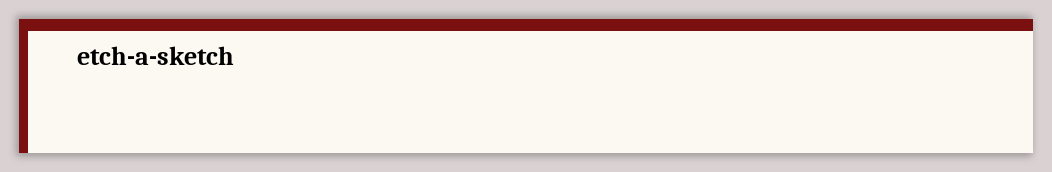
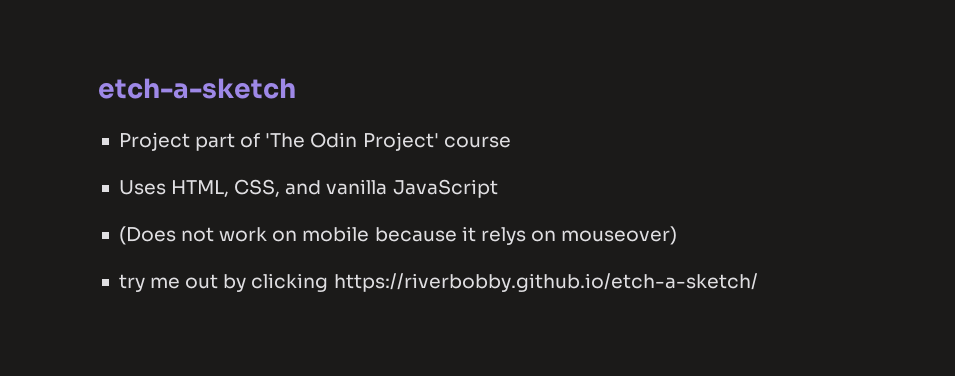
+ Project part of 'The Odin Project' course
+ Uses HTML, CSS, and vanilla JavaScript
+ (Does not work on mobile because it relys on mouseover)
+ try me out by clicking https://riverbobby.github.io/etch-a-sketch/

